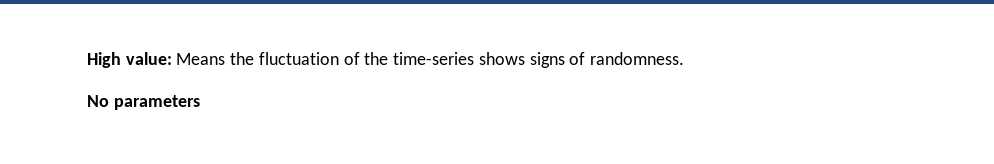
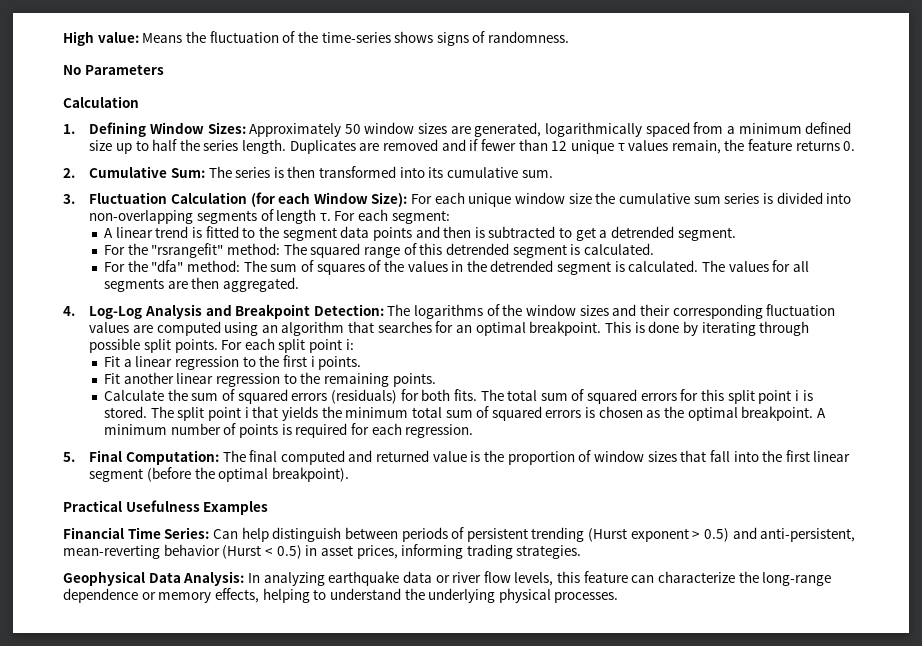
- No parameters
+ No Parameters
+ Calculation
+ 1. Defining Window Sizes: Approximately 50 window sizes are generated, logarithmically spaced from a minimum defined size up to half the series length. Duplicates are removed and if fewer than 12 unique τ values remain, the feature returns 0.
+ 2. Cumulative Sum: The series is then transformed into its cumulative sum.
+ 3. Fluctuation Calculation (for each Window Size): For each unique window size the cumulative sum series is divided into non-overlapping segments of length τ. For each segment:
+ A linear trend is fitted to the segment data points and then is subtracted to get a detrended segment.
+ For the "rsrangefit" method: The squared range of this detrended segment is calculated.
+ For the "dfa" method: The sum of squares of the values in the detrended segment is calculated. The values for all segments are then aggregated.
+ 4. Log-Log Analysis and Breakpoint Detection: The logarithms of the window sizes and their corresponding fluctuation values are computed using an algorithm that searches for an optimal breakpoint. This is done by iterating through possible split points. For each split point i:
+ Fit a linear regression to the first i points.
+ Fit another linear regression to the remaining points.
+ Calculate the sum of squared errors (residuals) for both fits. The total sum of squared errors for this split point i is stored. The split point i that yields the minimum total sum of squared errors is chosen as the optimal breakpoint. A minimum number of points is required for each regression.
+ 5. Final Computation: The final computed and returned value is the proportion of window sizes that fall into the first linear segment (before the optimal breakpoint).
+ Practical Usefulness Examples
+ Financial Time Series: Can help distinguish between periods of persistent trending (Hurst exponent > 0.5) and anti-persistent, mean-reverting behavior (Hurst < 0.5) in asset prices, informing trading strategies.
+ Geophysical Data Analysis: In analyzing earthquake data or river flow levels, this feature can characterize the long-range dependence or memory effects, helping to understand the underlying physical processes.

